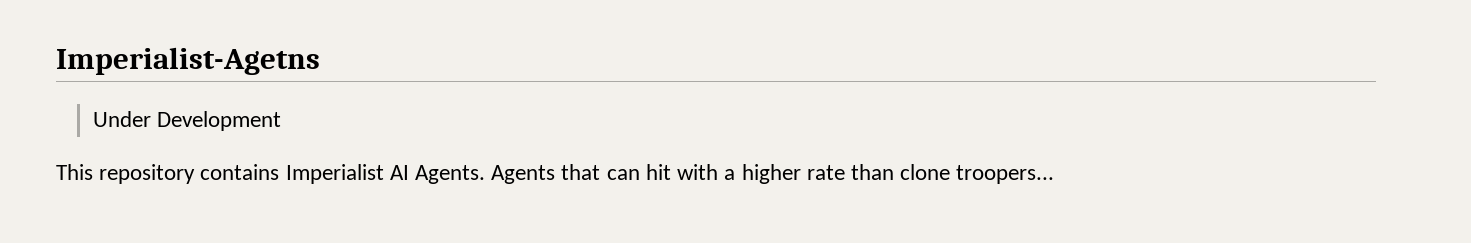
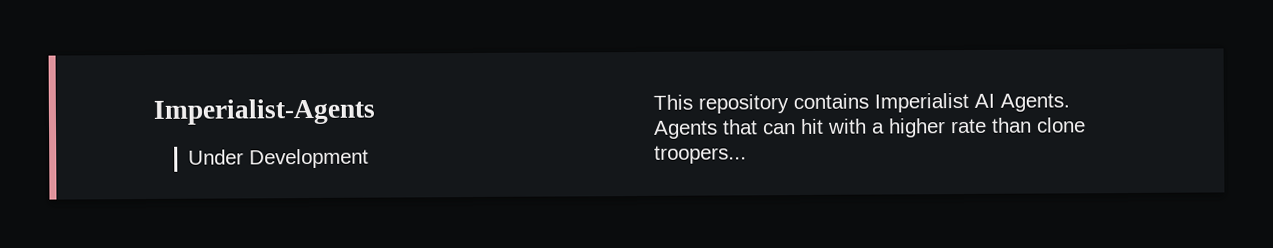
- Imperialist-Agetns
+ Imperialist-Agents

